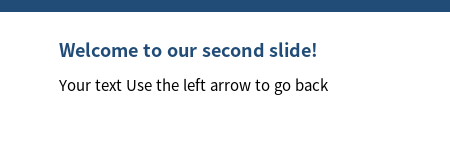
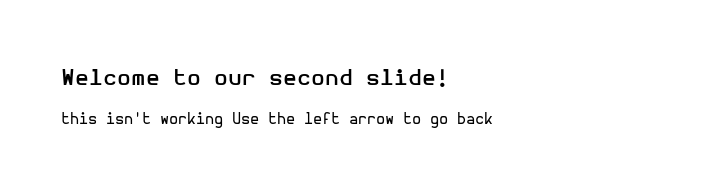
- Your text Use the left arrow to go back
+ this isn't working Use the left arrow to go back

